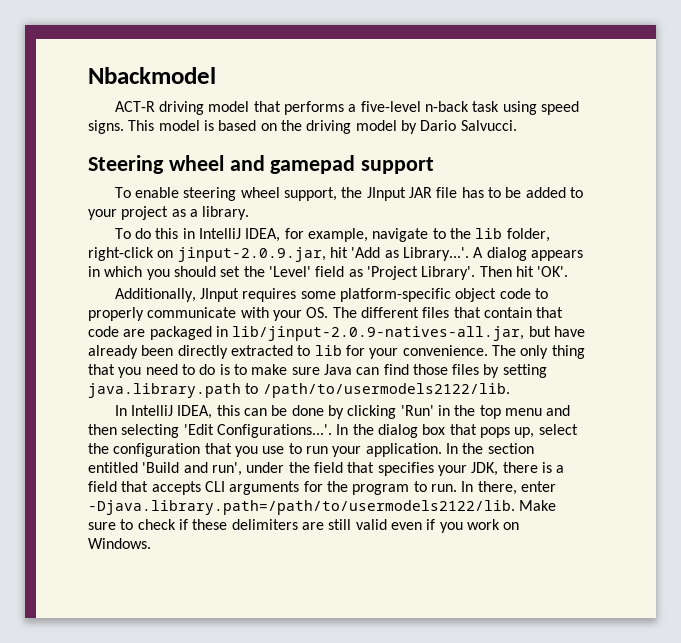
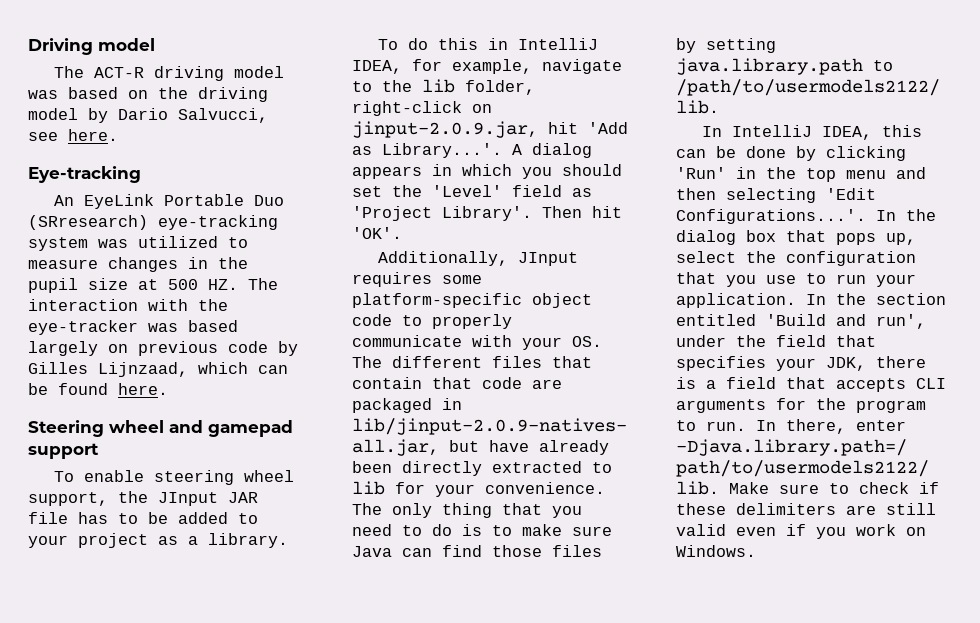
- Nbackmodel
- ACT-R driving model that performs a five-level n-back task using speed signs. This model is based on the driving model by Dario Salvucci.
+ Driving model
+ The ACT-R driving model was based on the driving model by Dario Salvucci, see here.
+ Eye-tracking
+ An EyeLink Portable Duo (SRresearch) eye-tracking system was utilized to measure changes in the pupil size at 500 HZ. The interaction with the eye-tracker was based largely on previous code by Gilles Lijnzaad, which can be found here.

